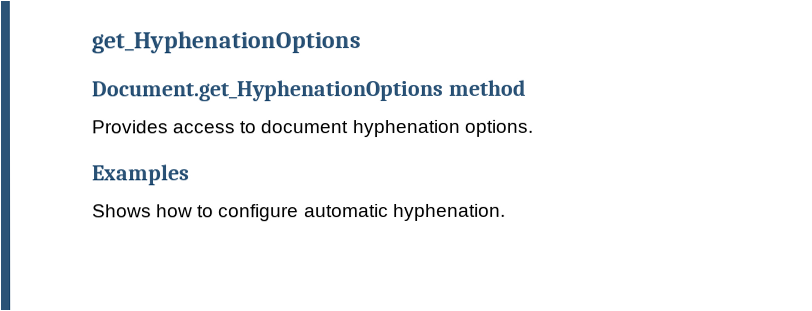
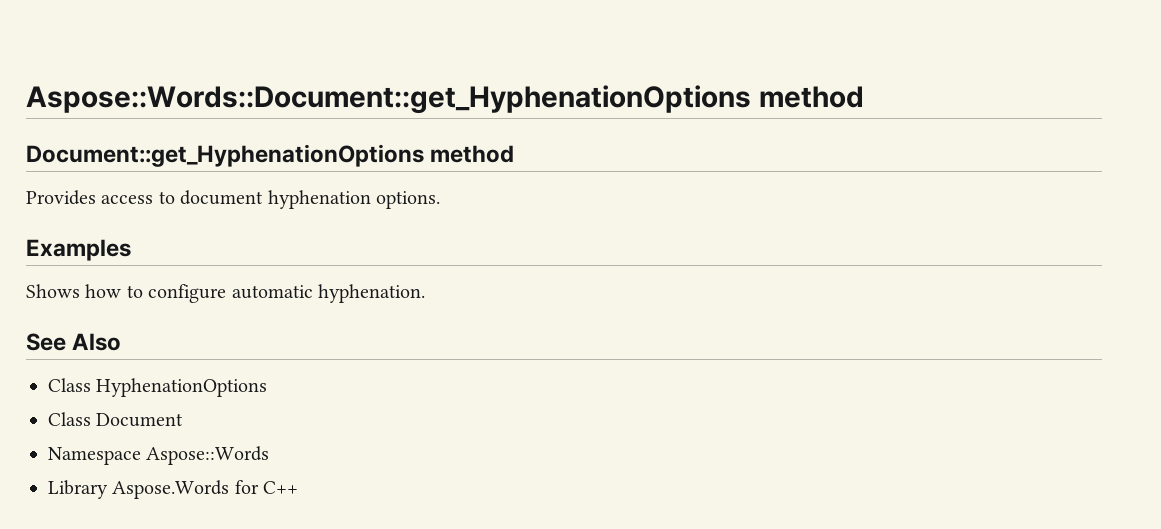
- get_HyphenationOptions
- Document.get_HyphenationOptions method
+ Aspose::Words::Document::get_HyphenationOptions method
+ Document::get_HyphenationOptions method
+ See Also
+ Class HyphenationOptions
+ Class Document
+ Namespace Aspose::Words
+ Library Aspose.Words for C++

